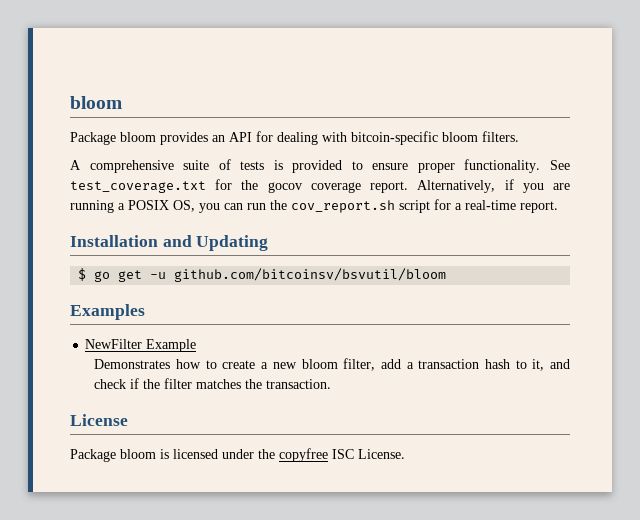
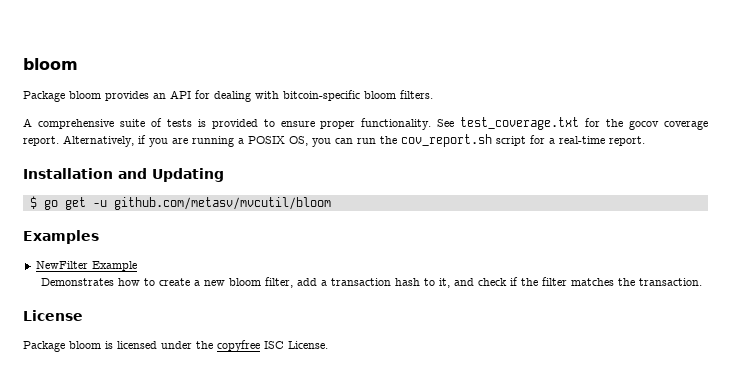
- $ go get -u github.com/bitcoinsv/bsvutil/bloom
+ $ go get -u github.com/metasv/mvcutil/bloom

